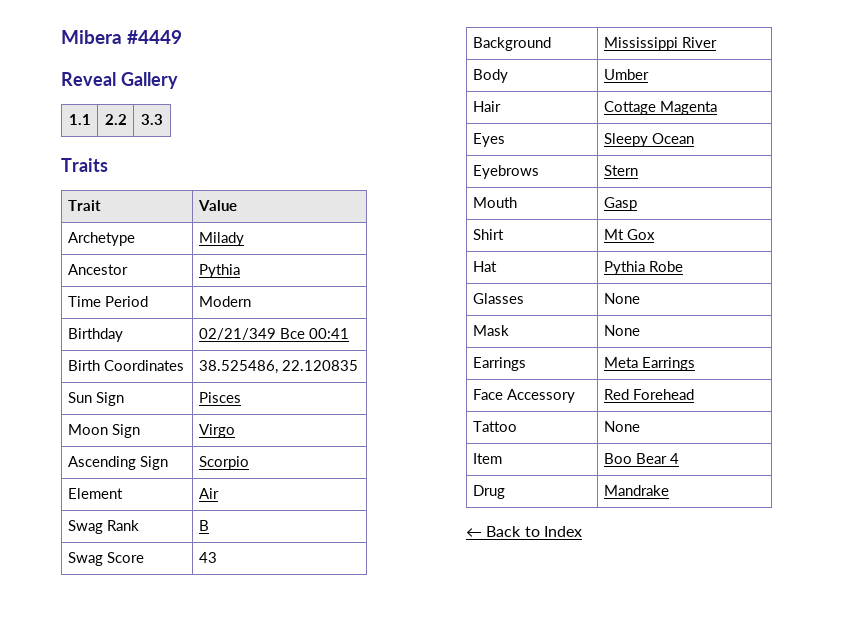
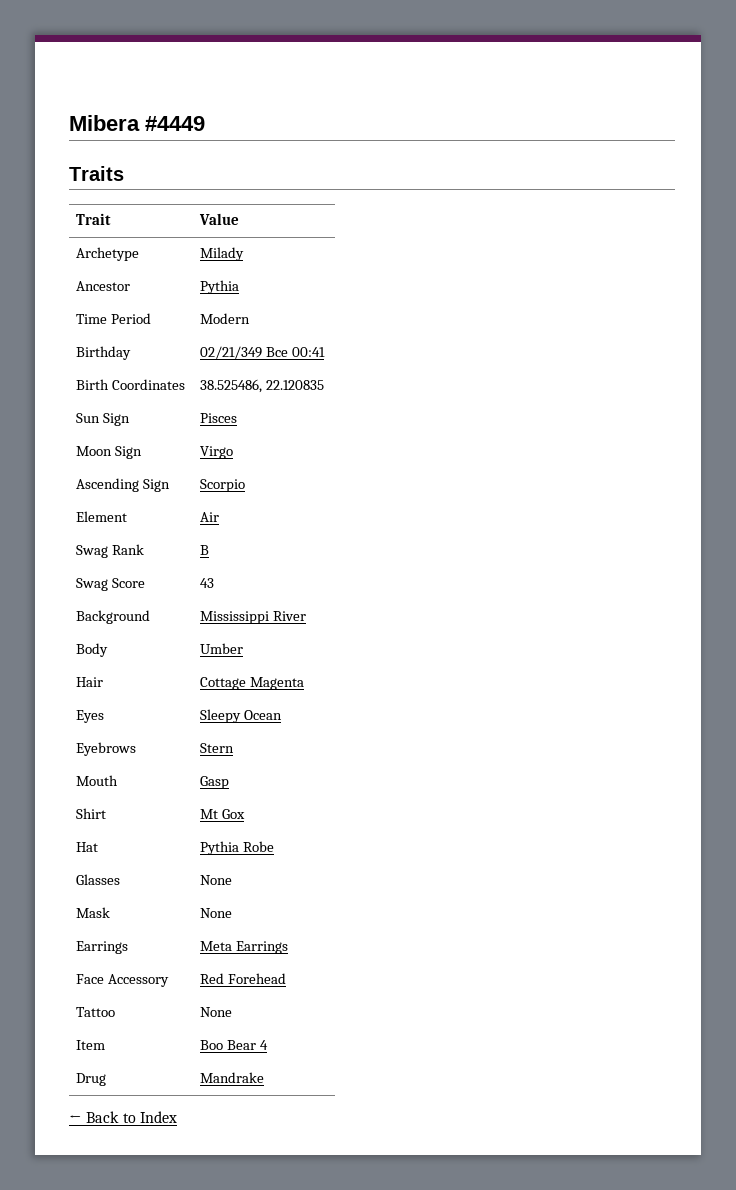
- Reveal Gallery
- 1.1 | 2.2 | 3.3

